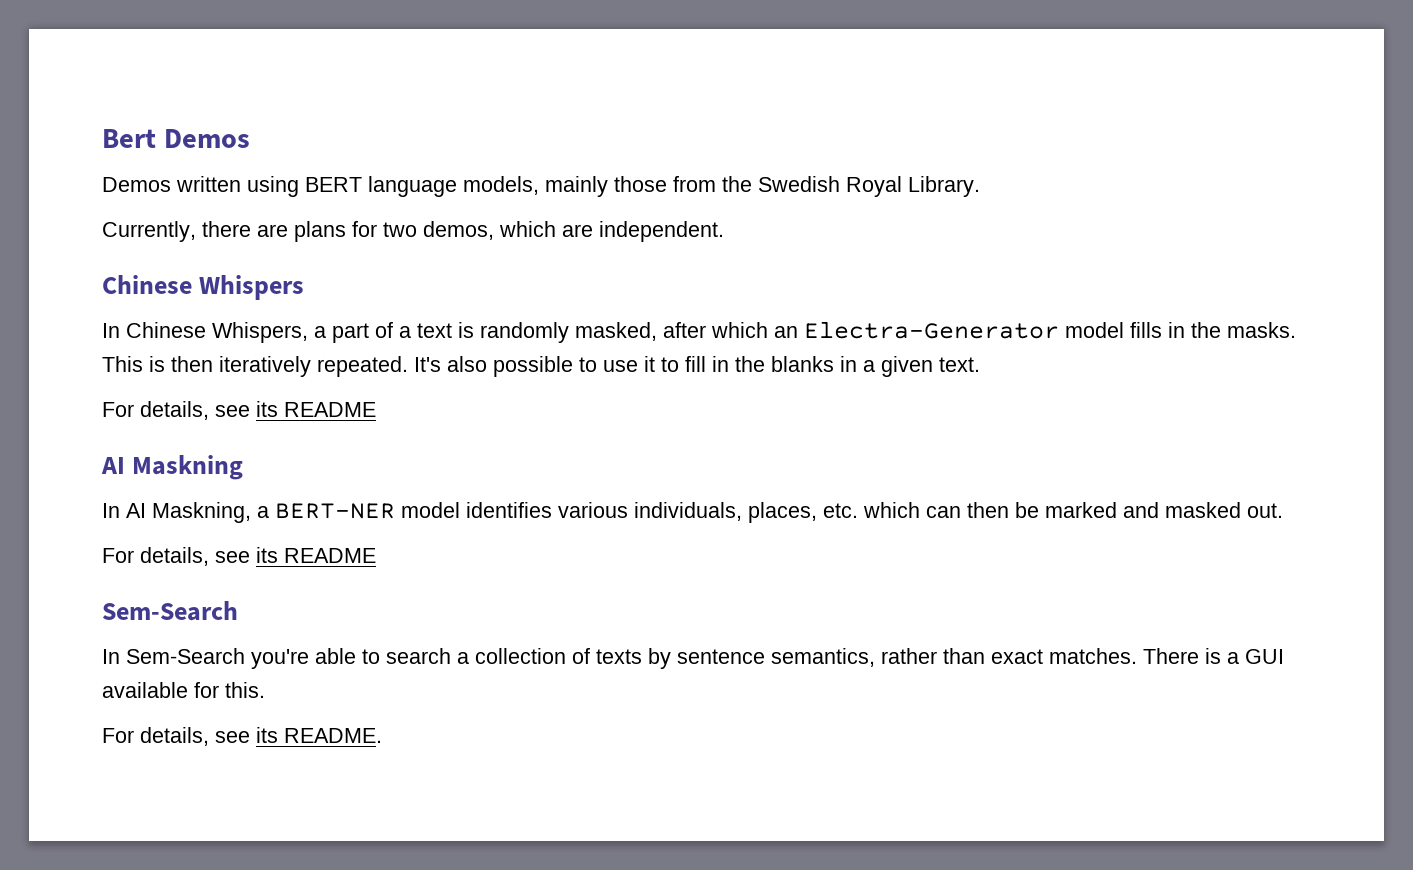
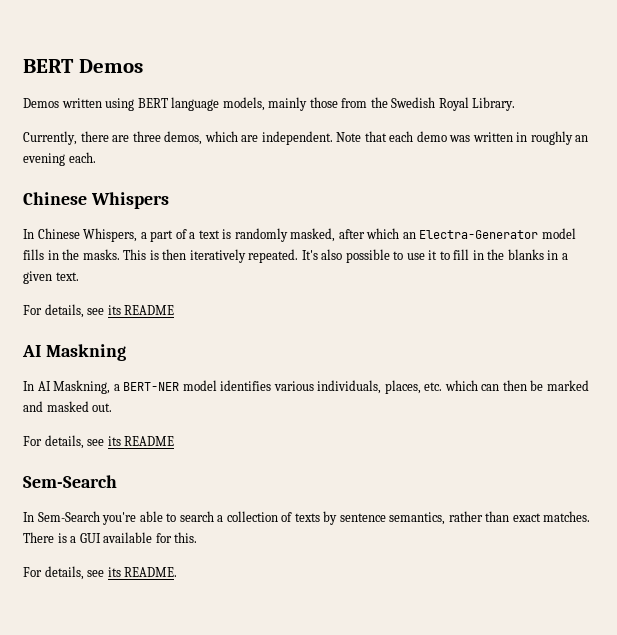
- Bert Demos
+ BERT Demos
- Currently, there are plans for two demos, which are independent.
+ Currently, there are three demos, which are independent. Note that each demo was written in roughly an evening each.

